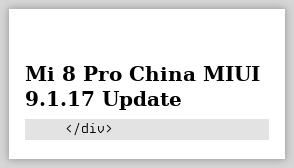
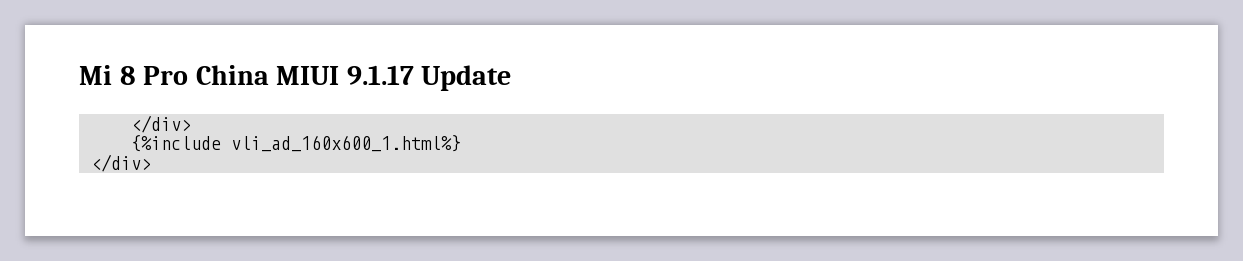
+ {%include vli_ad_160x600_1.html%}
+ </div>

